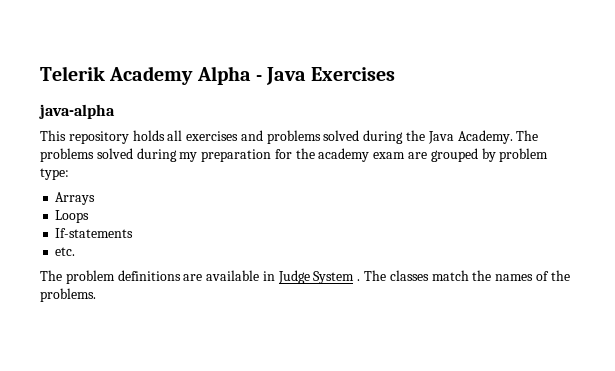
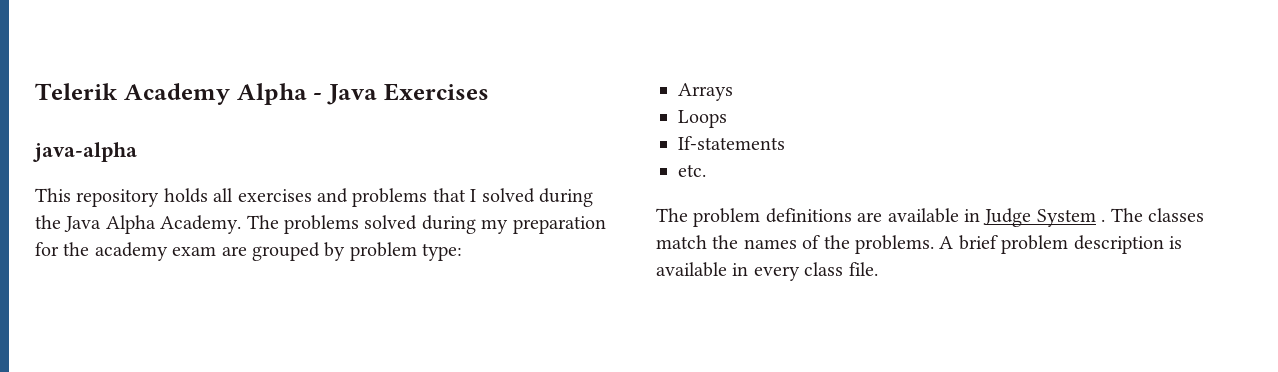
- This repository holds all exercises and problems solved during the Java Academy.
+ This repository holds all exercises and problems that I solved during the Java Alpha Academy.
+ A brief problem description is available in every class file.

